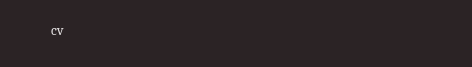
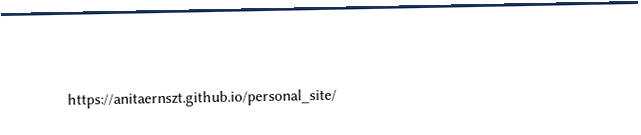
- cv
+ https://anitaernszt.github.io/personal_site/

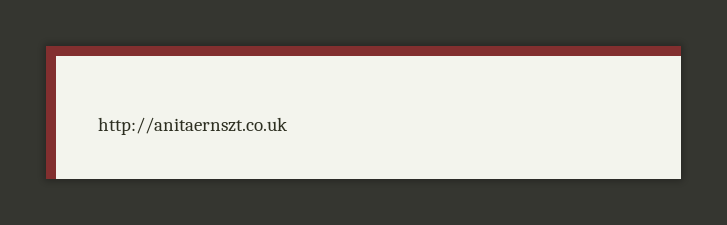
- https://anitaernszt.github.io/personal_site/
+ http://anitaernszt.co.uk

